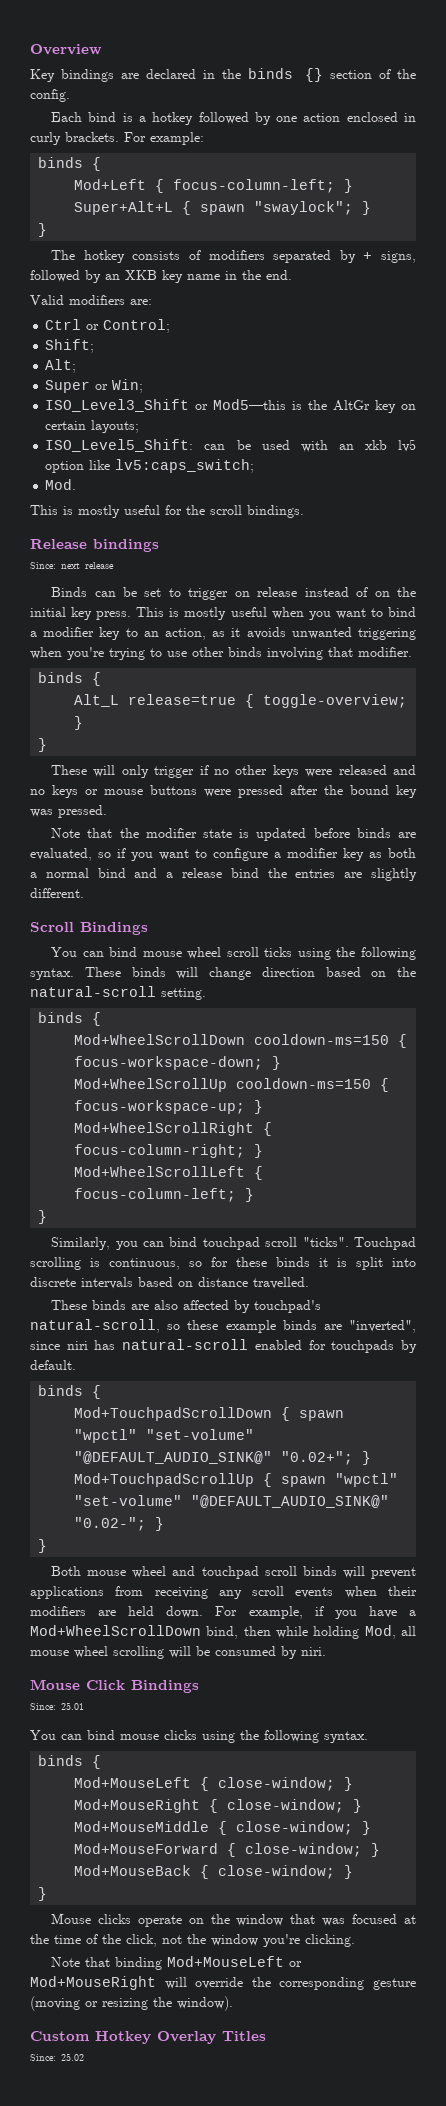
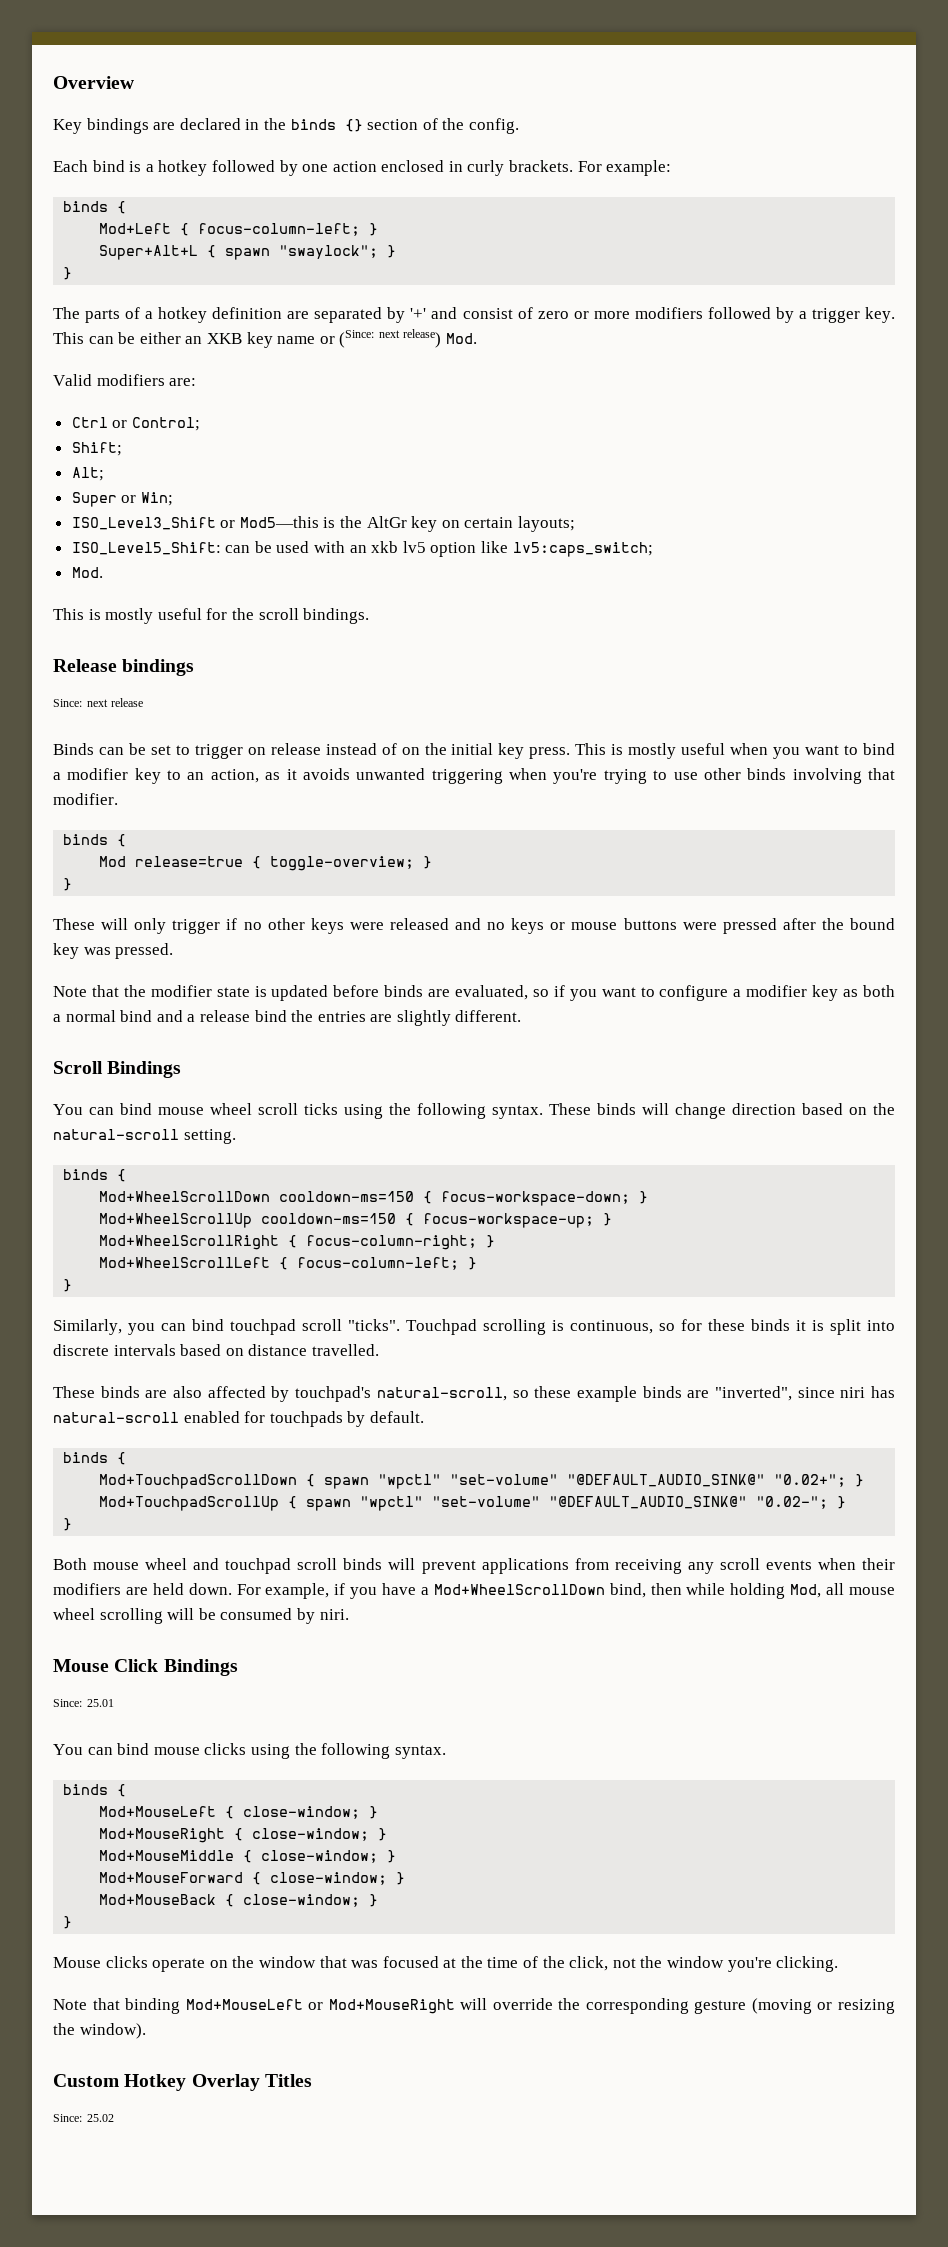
- The hotkey consists of modifiers separated by + signs, followed by an XKB key name in the end.
+ The parts of a hotkey definition are separated by '+' and consist of zero or more modifiers followed by a trigger key. This can be either an XKB key name or (Since: next release) Mod.
- Alt_L release=true { toggle-overview; }
+ Mod release=true { toggle-overview; }

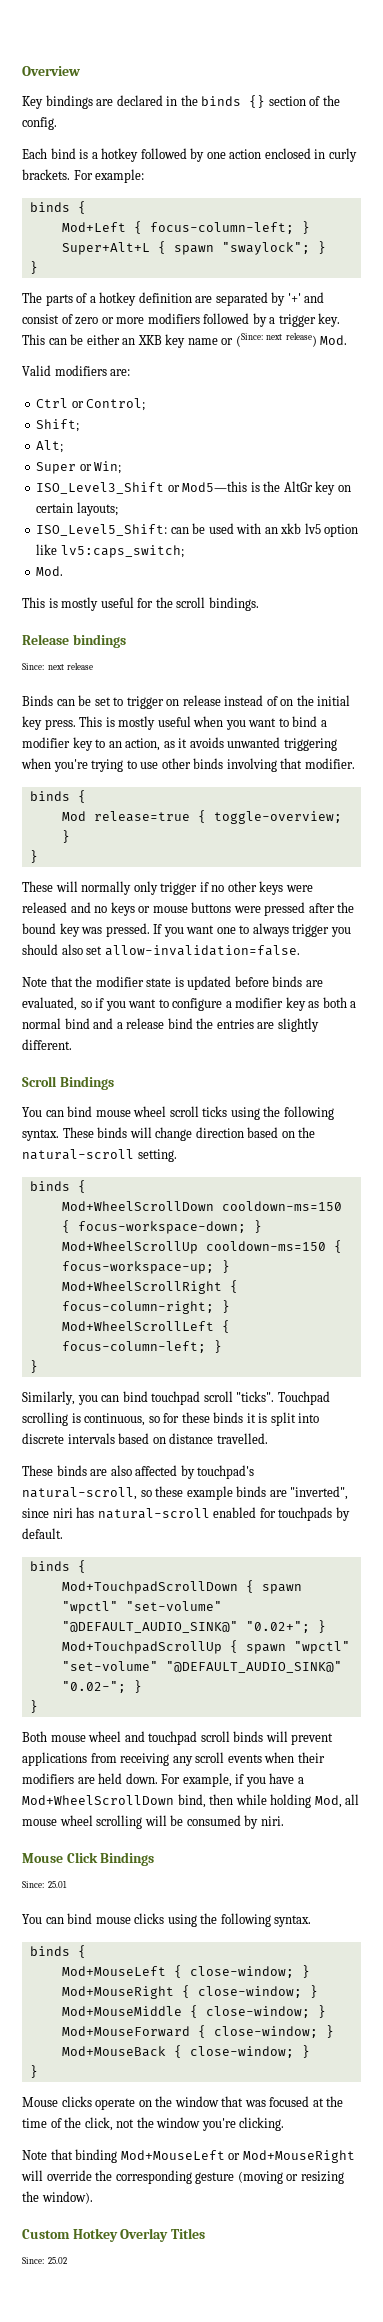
- These will only trigger if no other keys were released and no keys or mouse buttons were pressed after the bound key was pressed.
+ These will normally only trigger if no other keys were released and no keys or mouse buttons were pressed after the bound key was pressed. If you want one to always trigger you should also set allow-invalidation=false.

